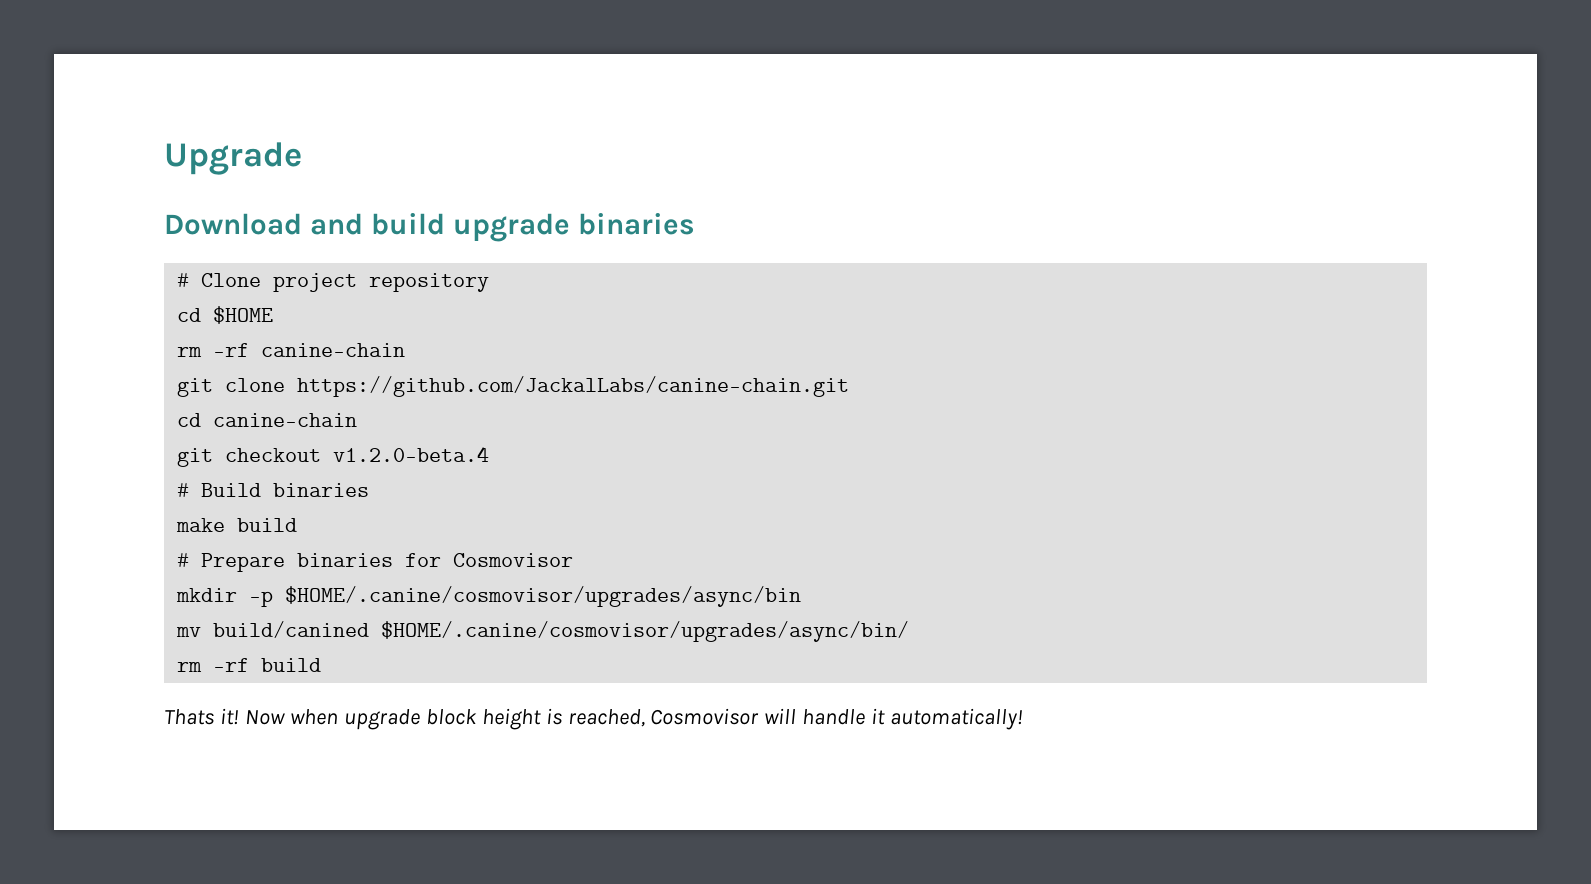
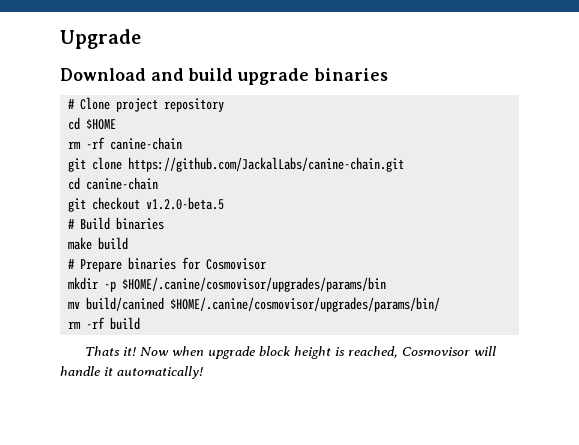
- git checkout v1.2.0-beta.4
+ git checkout v1.2.0-beta.5
- mkdir -p $HOME/.canine/cosmovisor/upgrades/async/bin
+ mkdir -p $HOME/.canine/cosmovisor/upgrades/params/bin
- mv build/canined $HOME/.canine/cosmovisor/upgrades/async/bin/
+ mv build/canined $HOME/.canine/cosmovisor/upgrades/params/bin/

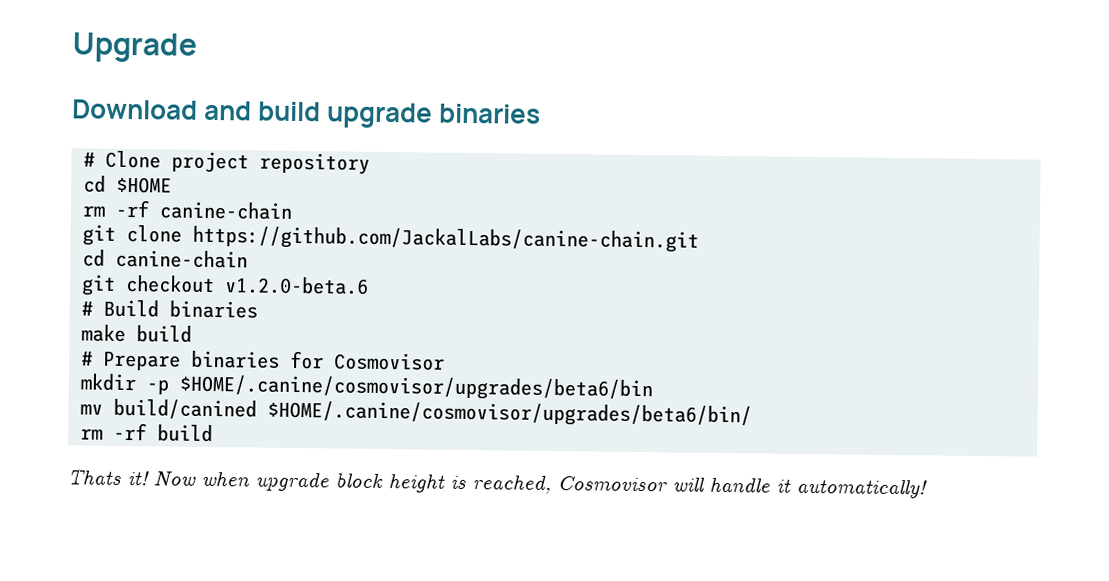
- git checkout v1.2.0-beta.5
+ git checkout v1.2.0-beta.6
- mkdir -p $HOME/.canine/cosmovisor/upgrades/params/bin
+ mkdir -p $HOME/.canine/cosmovisor/upgrades/beta6/bin
- mv build/canined $HOME/.canine/cosmovisor/upgrades/params/bin/
+ mv build/canined $HOME/.canine/cosmovisor/upgrades/beta6/bin/

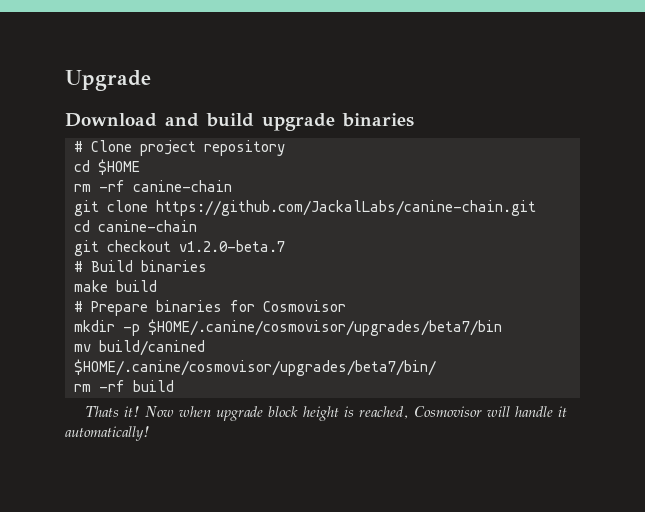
- git checkout v1.2.0-beta.6
+ git checkout v1.2.0-beta.7
- mkdir -p $HOME/.canine/cosmovisor/upgrades/beta6/bin
+ mkdir -p $HOME/.canine/cosmovisor/upgrades/beta7/bin
- mv build/canined $HOME/.canine/cosmovisor/upgrades/beta6/bin/
+ mv build/canined $HOME/.canine/cosmovisor/upgrades/beta7/bin/

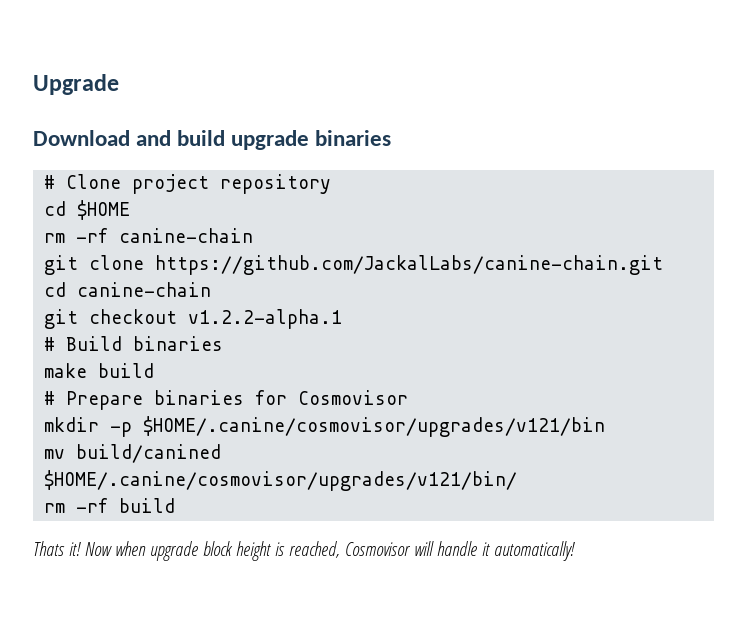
- git checkout v1.2.0-beta.7
+ git checkout v1.2.2-alpha.1
- mkdir -p $HOME/.canine/cosmovisor/upgrades/beta7/bin
+ mkdir -p $HOME/.canine/cosmovisor/upgrades/v121/bin
- mv build/canined $HOME/.canine/cosmovisor/upgrades/beta7/bin/
+ mv build/canined $HOME/.canine/cosmovisor/upgrades/v121/bin/

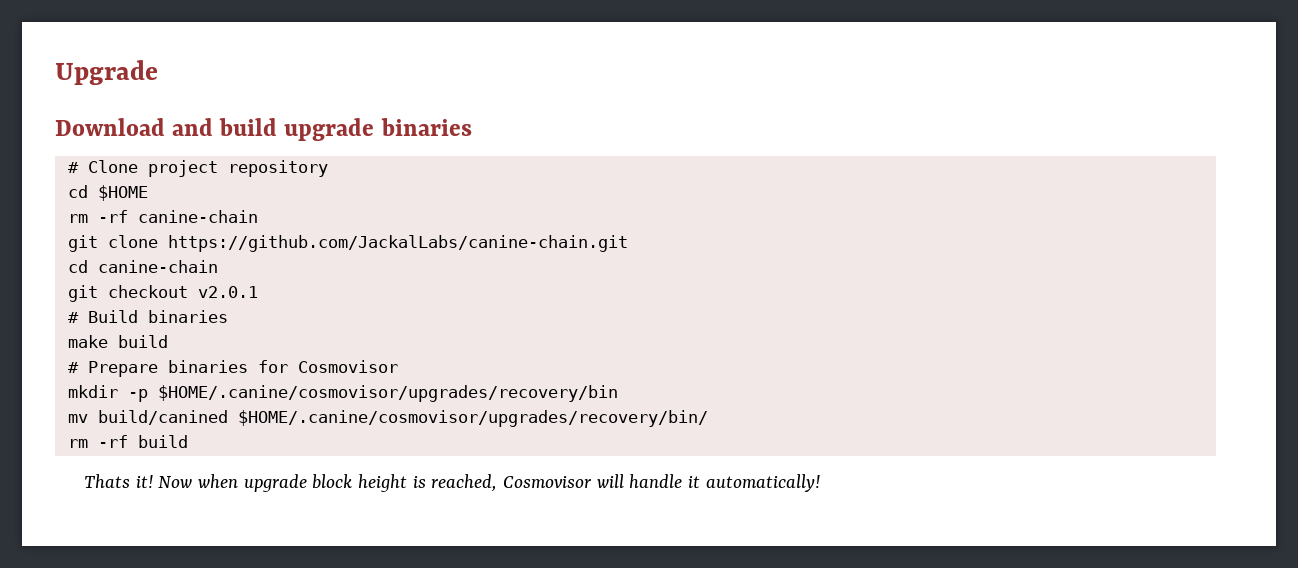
- git checkout v1.2.2-alpha.1
+ git checkout v2.0.1
- mkdir -p $HOME/.canine/cosmovisor/upgrades/v121/bin
+ mkdir -p $HOME/.canine/cosmovisor/upgrades/recovery/bin
- mv build/canined $HOME/.canine/cosmovisor/upgrades/v121/bin/
+ mv build/canined $HOME/.canine/cosmovisor/upgrades/recovery/bin/

